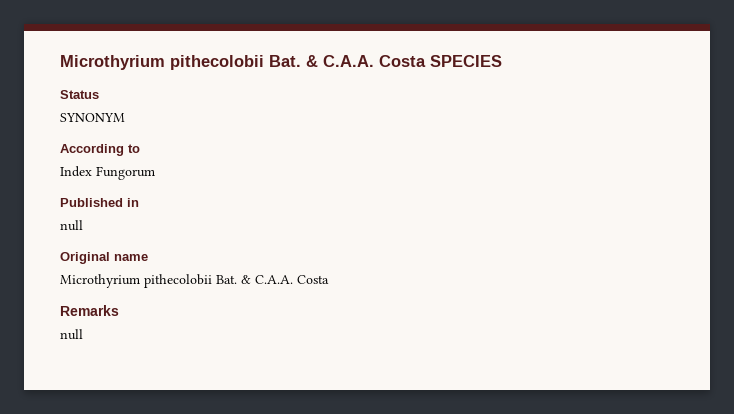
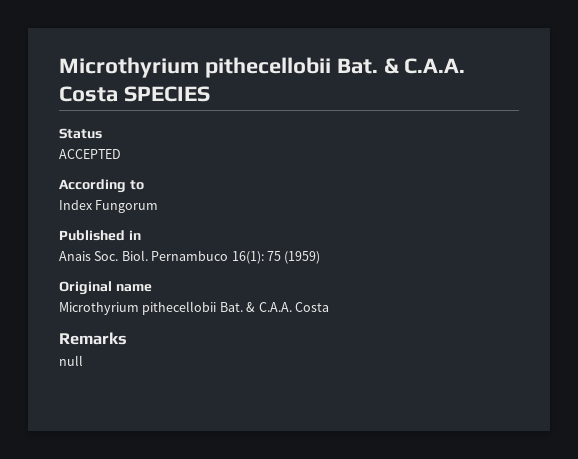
- Microthyrium pithecolobii Bat. & C.A.A. Costa SPECIES
+ Microthyrium pithecellobii Bat. & C.A.A. Costa SPECIES
- SYNONYM
+ ACCEPTED
  Published in
- null
+ Anais Soc. Biol. Pernambuco 16(1): 75 (1959)
  Original name
- Microthyrium pithecolobii Bat. & C.A.A. Costa
+ Microthyrium pithecellobii Bat. & C.A.A. Costa

